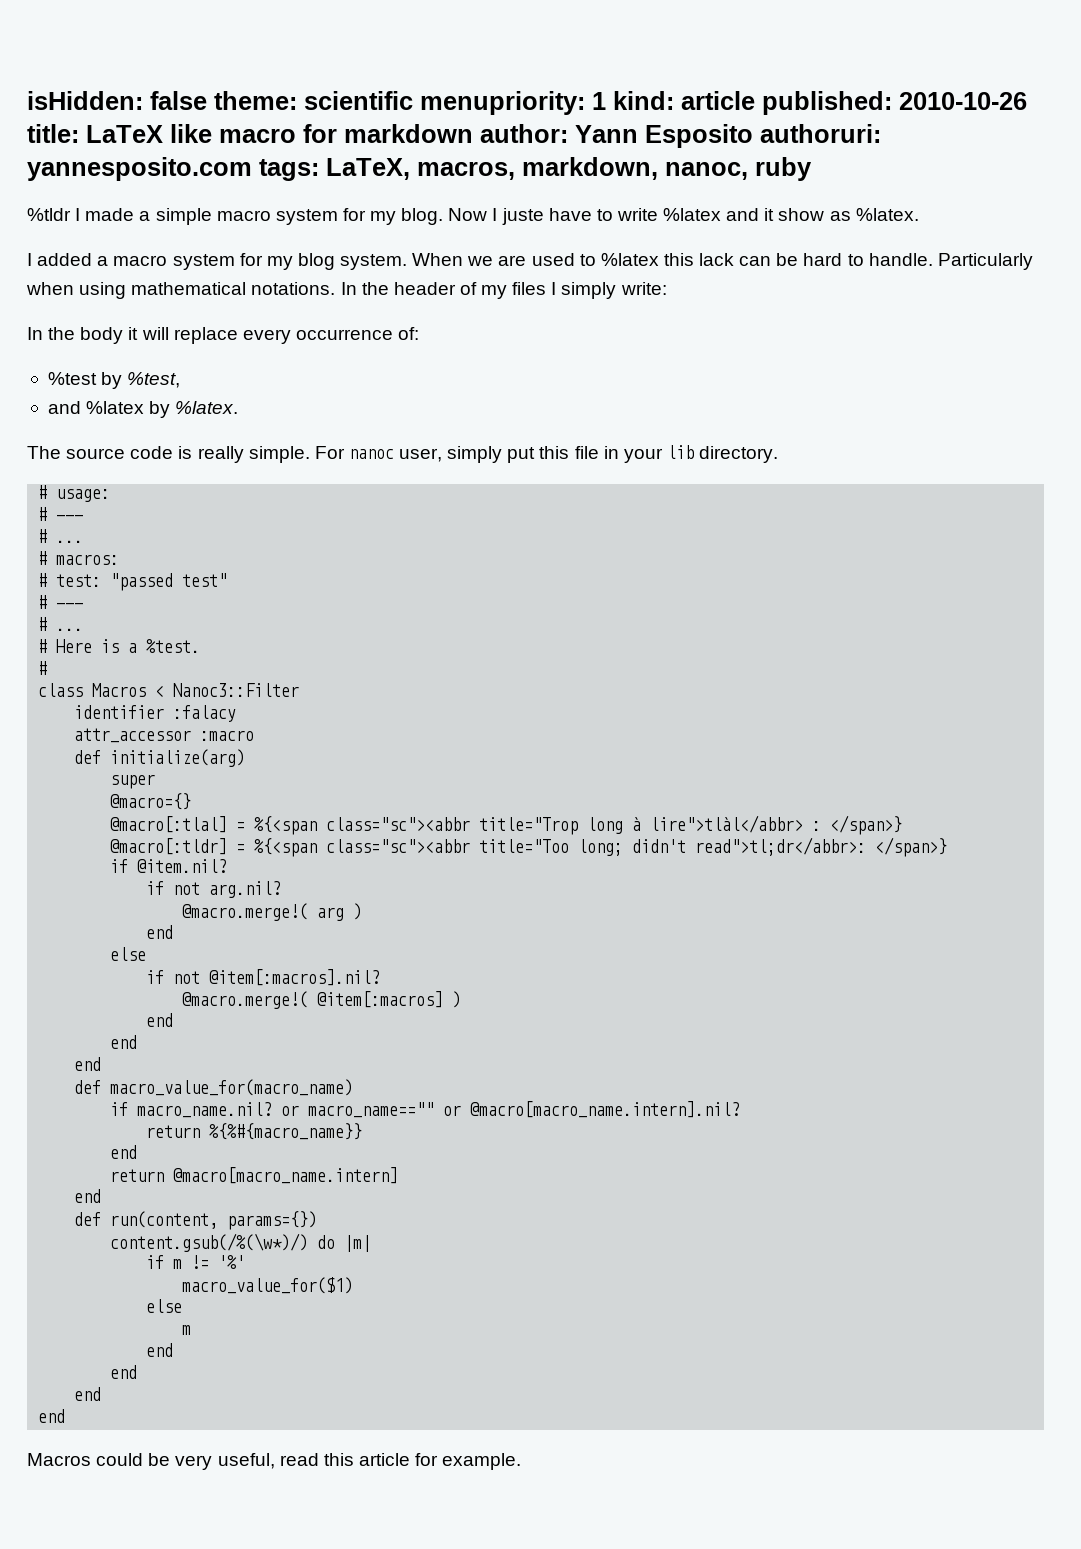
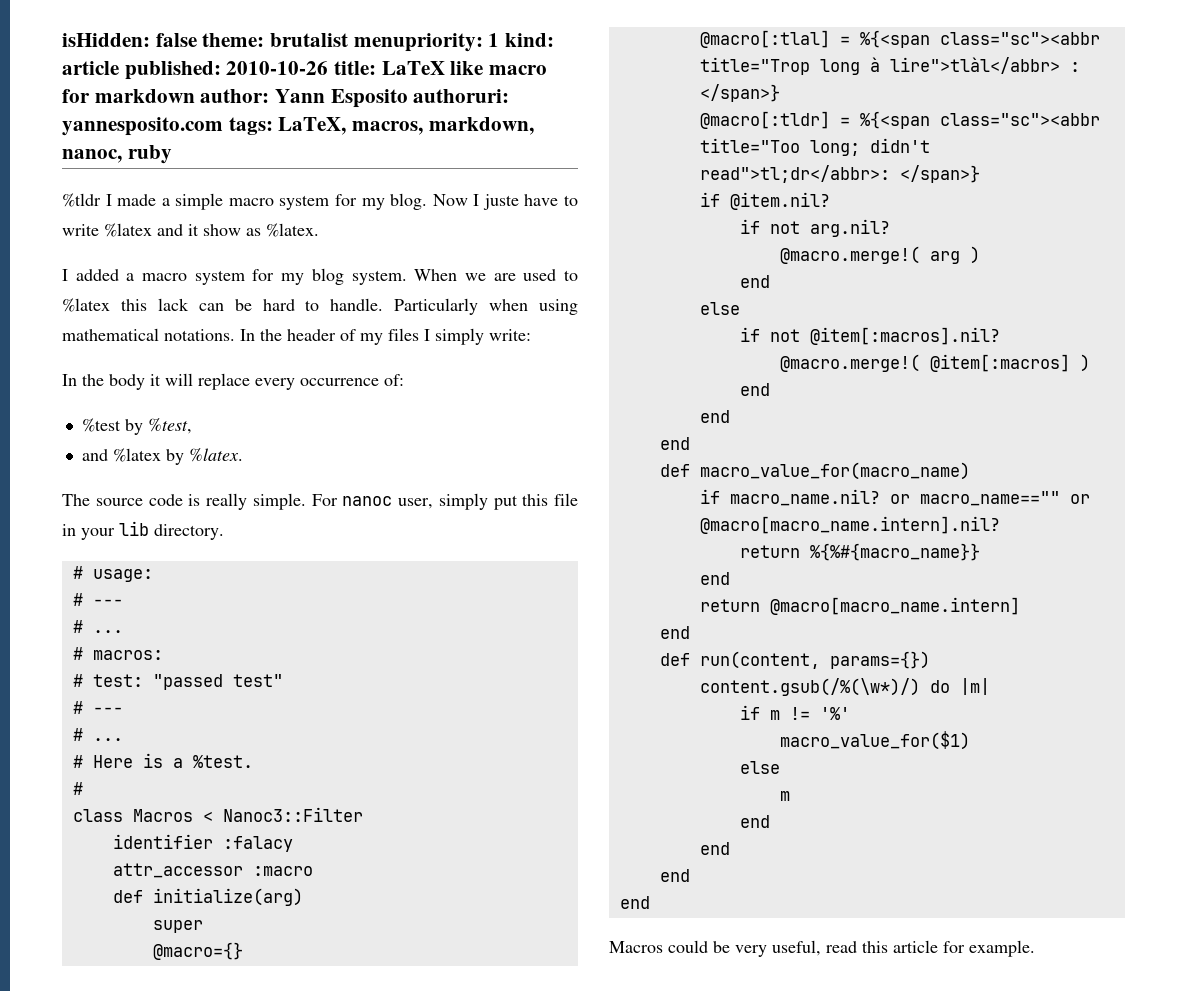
- isHidden: false theme: scientific menupriority: 1 kind: article published: 2010-10-26 title: LaTeX like macro for markdown author: Yann Esposito authoruri: yannesposito.com tags: LaTeX, macros, markdown, nanoc, ruby
+ isHidden: false theme: brutalist menupriority: 1 kind: article published: 2010-10-26 title: LaTeX like macro for markdown author: Yann Esposito authoruri: yannesposito.com tags: LaTeX, macros, markdown, nanoc, ruby

